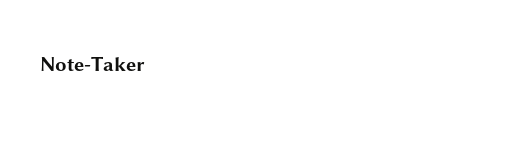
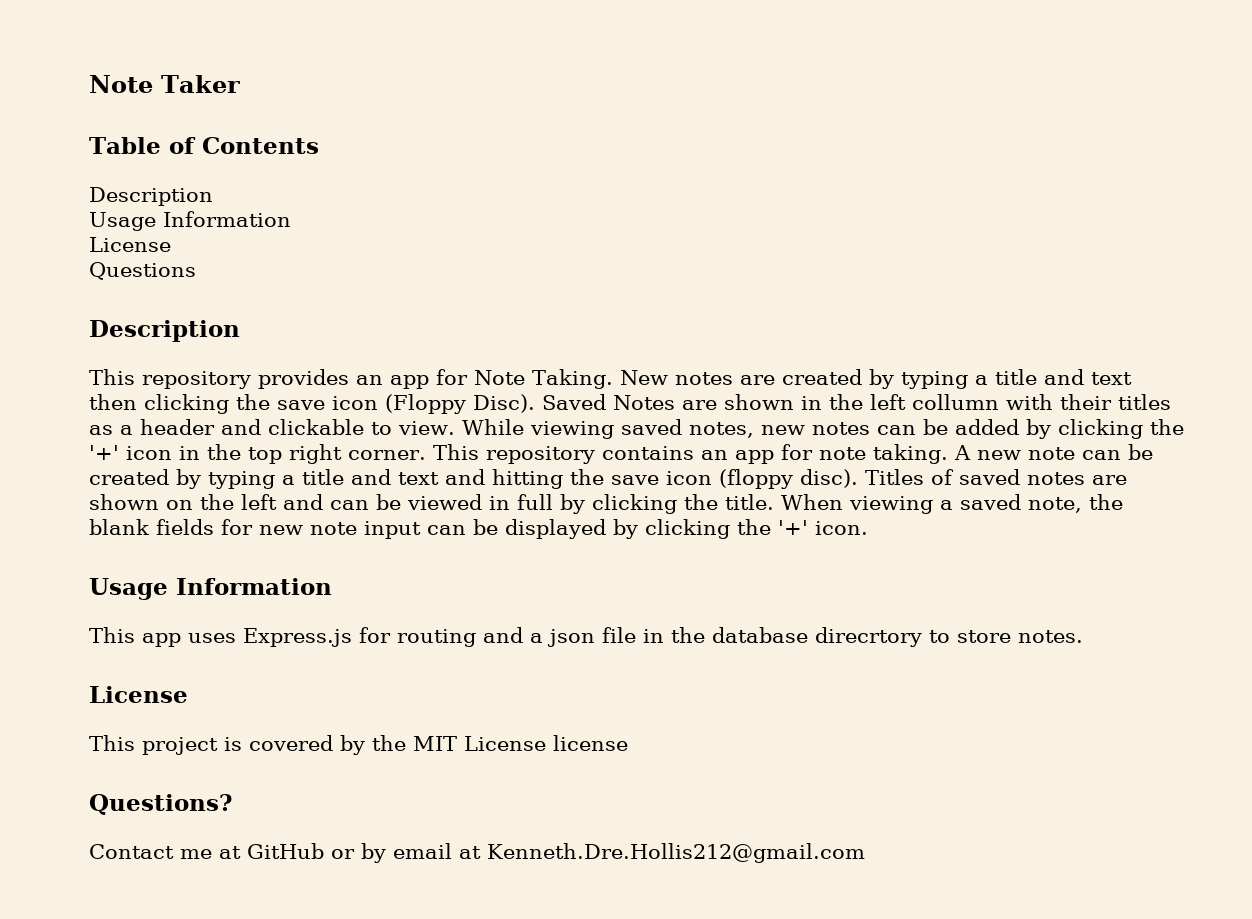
- Note-Taker
+ Note Taker
+ Table of Contents
+ Description
+ Usage Information
+ License
+ Questions
+ Description
+ This repository provides an app for Note Taking. New notes are created by typing a title and text then clicking the save icon (Floppy Disc). Saved Notes are shown in the left collumn with their titles as a header and clickable to view. While viewing saved notes, new notes can be added by clicking the '+' icon in the top right corner. This repository contains an app for note taking. A new note can be created by typing a title and text and hitting the save icon (floppy disc). Titles of saved notes are shown on the left and can be viewed in full by clicking the title. When viewing a saved note, the blank fields for new note input can be displayed by clicking the '+' icon.
+ Usage Information
+ This app uses Express.js for routing and a json file in the database direcrtory to store notes.
+ License
+ This project is covered by the MIT License license
+ Questions?
+ Contact me at GitHub or by email at Kenneth.Dre.Hollis212@gmail.com

